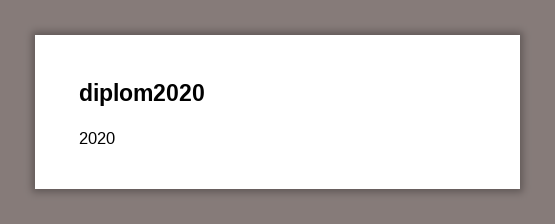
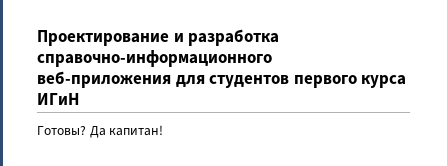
- diplom2020
- 2020
+ Проектирование и разработка справочно-информационного веб-приложения для студентов первого курса ИГиН
+ Готовы? Да капитан!

